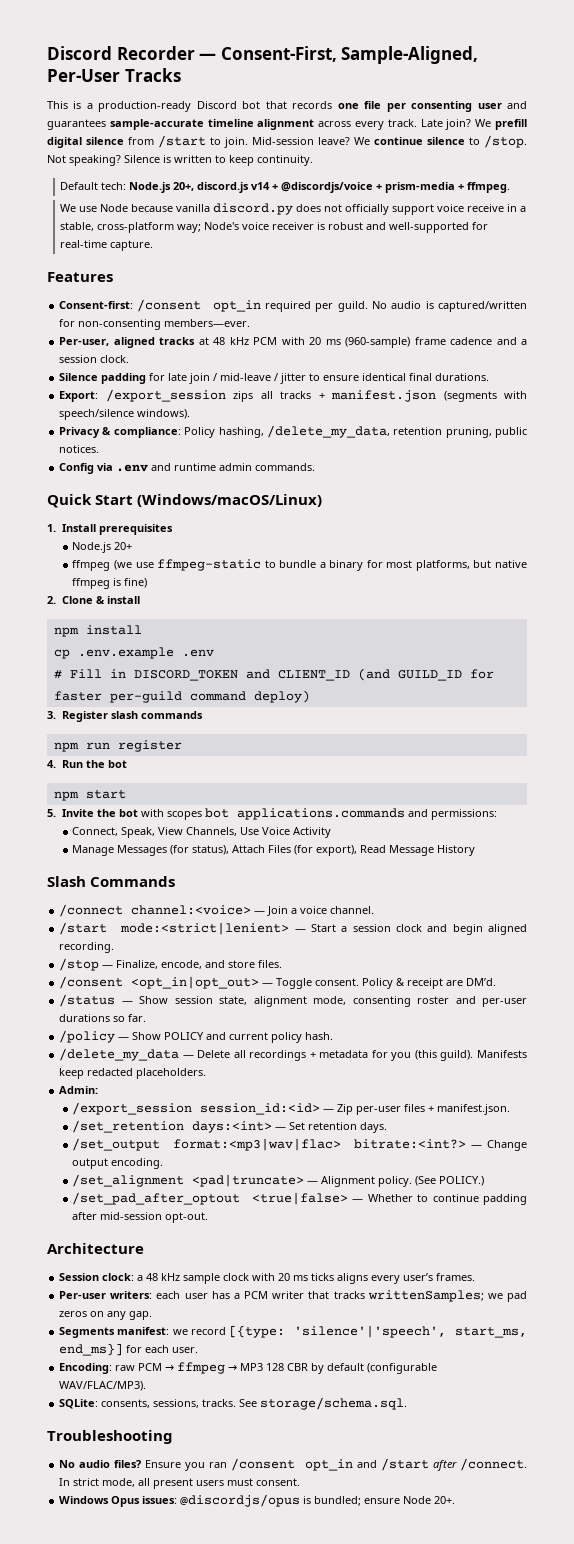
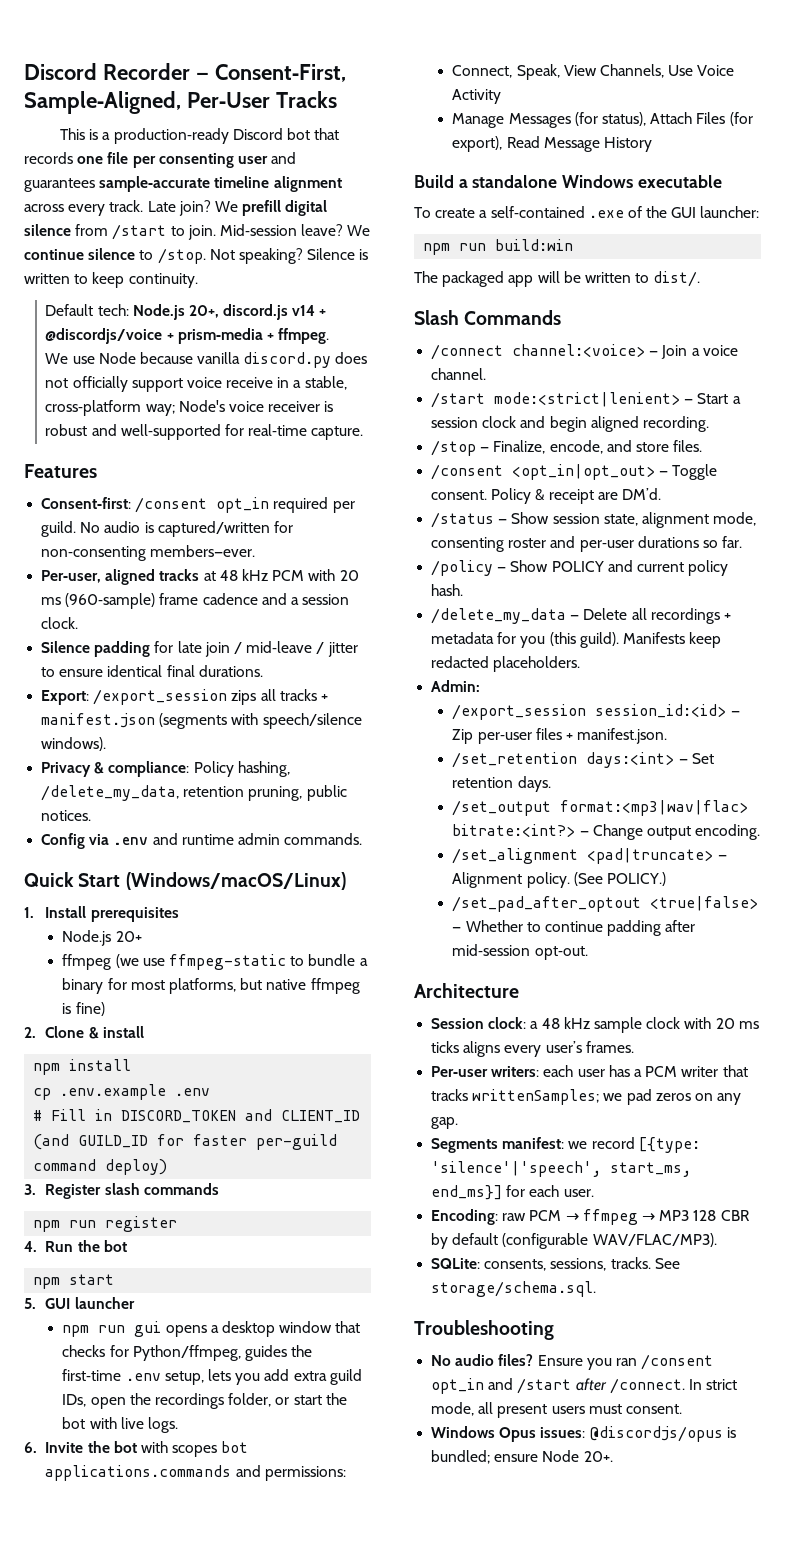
- 5. Invite the bot with scopes bot applications.commands and permissions:
+ 5. GUI launcher
+ npm run gui opens a desktop window that checks for Python/ffmpeg, guides the first‑time .env setup, lets you add extra guild IDs, open the recordings folder, or start the bot with live logs.
+ 6. Invite the bot with scopes bot applications.commands and permissions:
+ Build a standalone Windows executable
+ To create a self‑contained .exe of the GUI launcher:
+ npm run build:win
+ The packaged app will be written to dist/.

